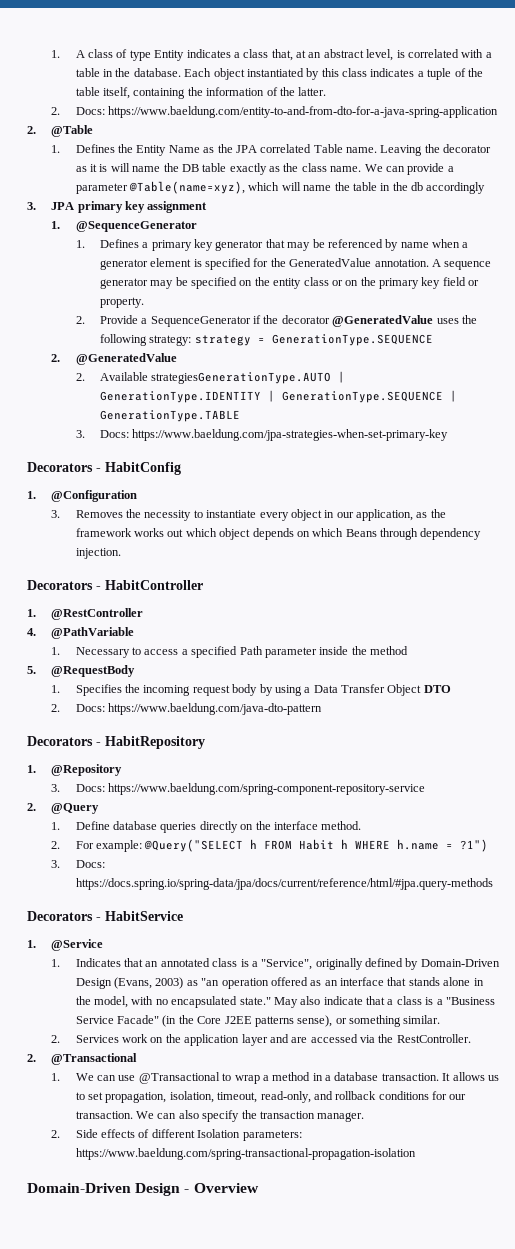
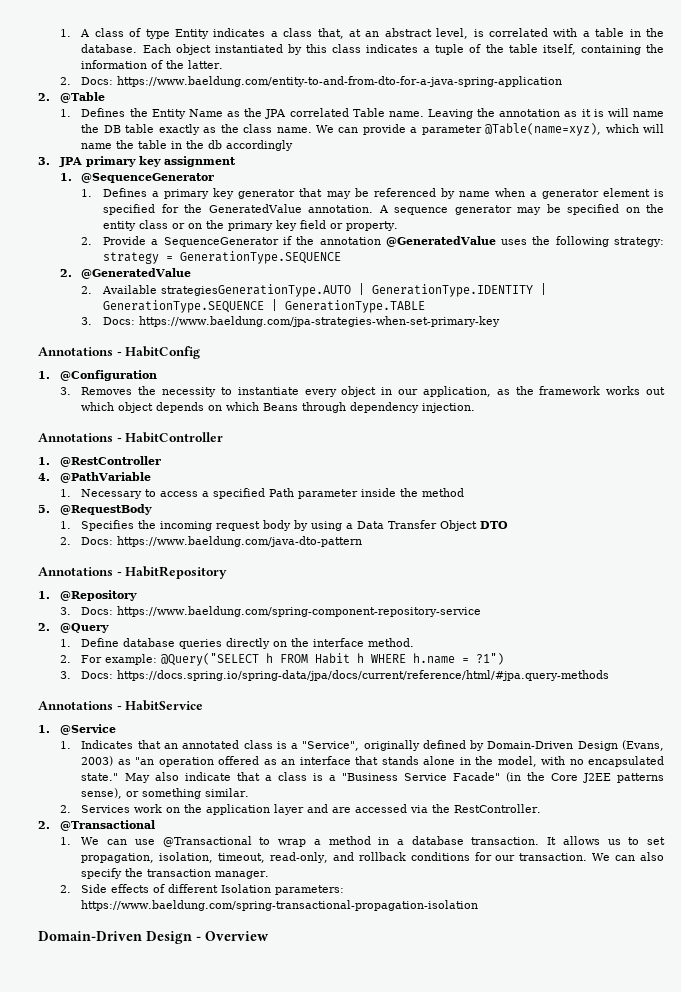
- Leaving the decorator as it is will name the DB table exactly as the class name.
+ Leaving the annotation as it is will name the DB table exactly as the class name.
- 2. Provide a SequenceGenerator if the decorator @GeneratedValue uses the following strategy: strategy = GenerationType.SEQUENCE
+ 2. Provide a SequenceGenerator if the annotation @GeneratedValue uses the following strategy: strategy = GenerationType.SEQUENCE
- Decorators - HabitConfig
+ Annotations - HabitConfig
- Decorators - HabitController
+ Annotations - HabitController
- Decorators - HabitRepository
+ Annotations - HabitRepository
- Decorators - HabitService
+ Annotations - HabitService

